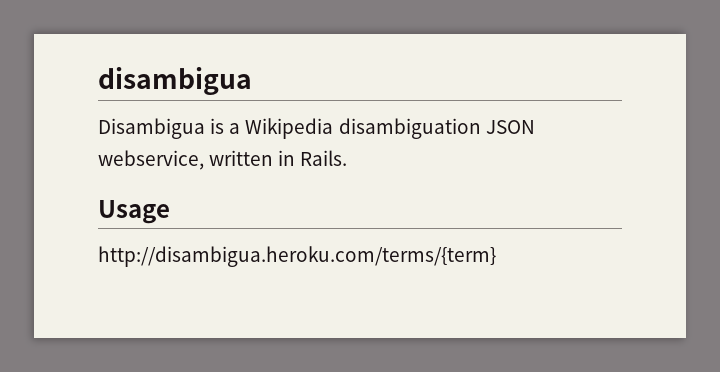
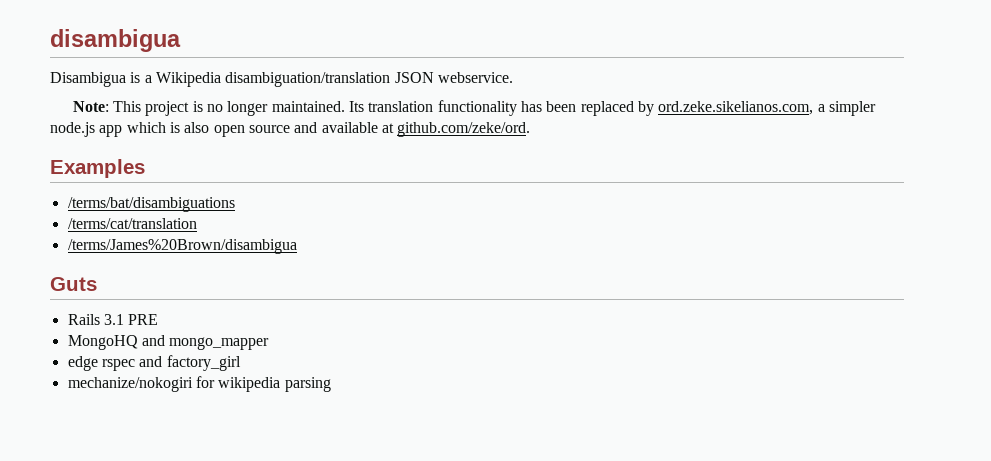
- Disambigua is a Wikipedia disambiguation JSON webservice, written in Rails.
- Usage
- http://disambigua.heroku.com/terms/{term}
+ Disambigua is a Wikipedia disambiguation/translation JSON webservice.
+ Note: This project is no longer maintained. Its translation functionality has been replaced by ord.zeke.sikelianos.com, a simpler node.js app which is also open source and available at github.com/zeke/ord.
+ Examples
+ /terms/bat/disambiguations
+ /terms/cat/translation
+ /terms/James%20Brown/disambigua
+ Guts
+ Rails 3.1 PRE
+ MongoHQ and mongo_mapper
+ edge rspec and factory_girl
+ mechanize/nokogiri for wikipedia parsing

